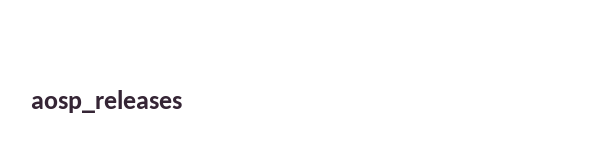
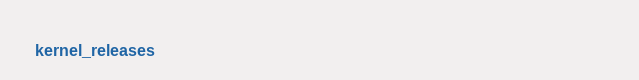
- aosp_releases
+ kernel_releases

